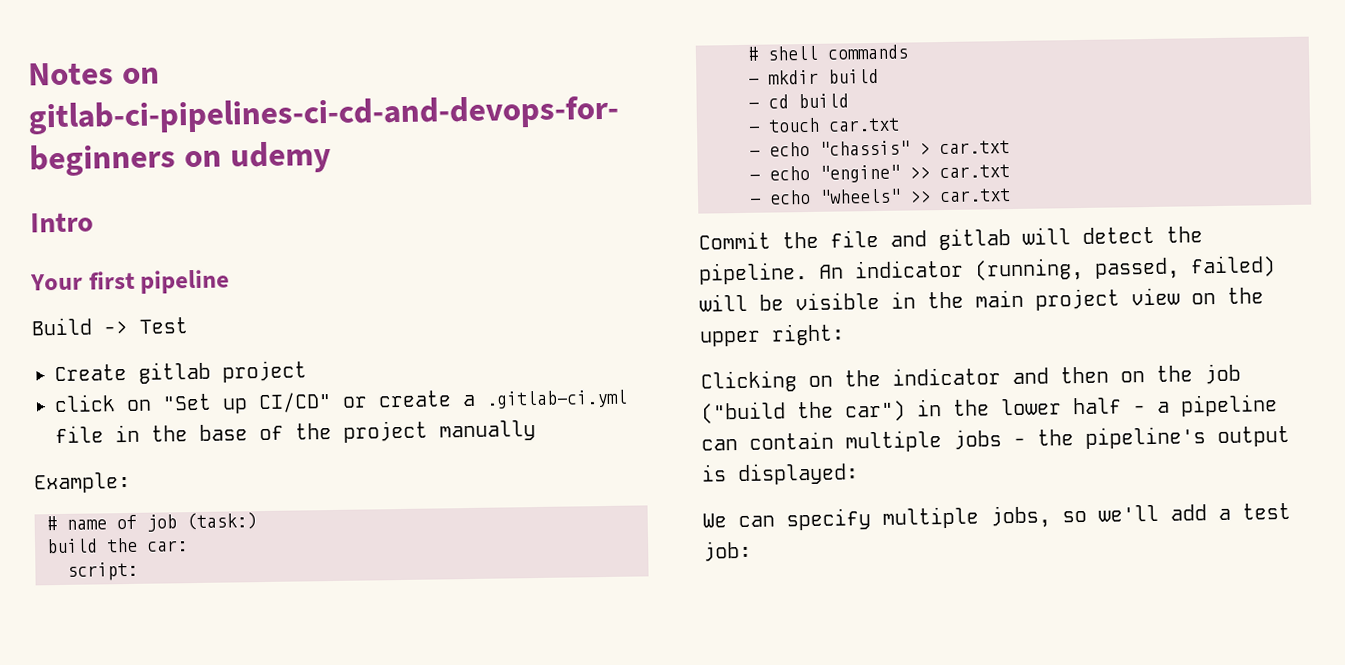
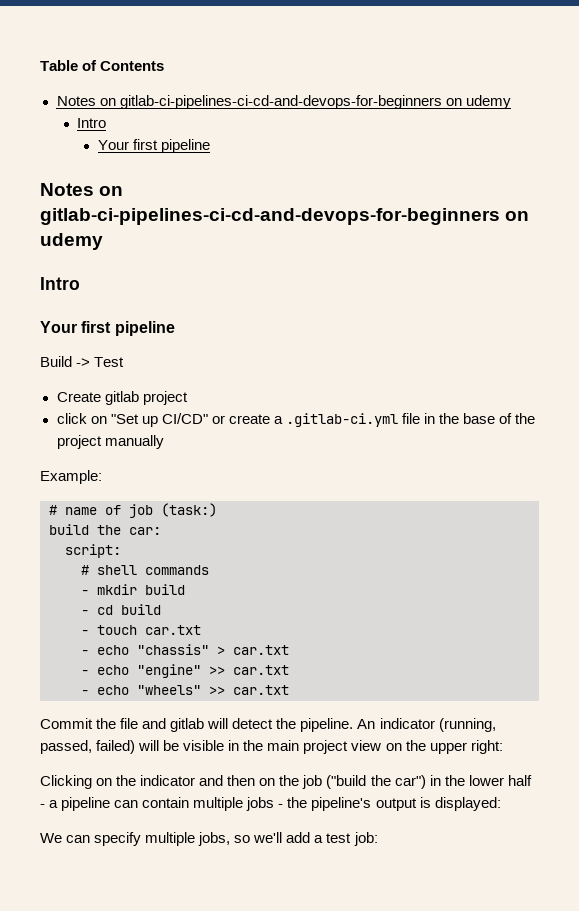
+ Table of Contents
+ Notes on gitlab-ci-pipelines-ci-cd-and-devops-for-beginners on udemy
+ Intro
+ Your first pipeline

